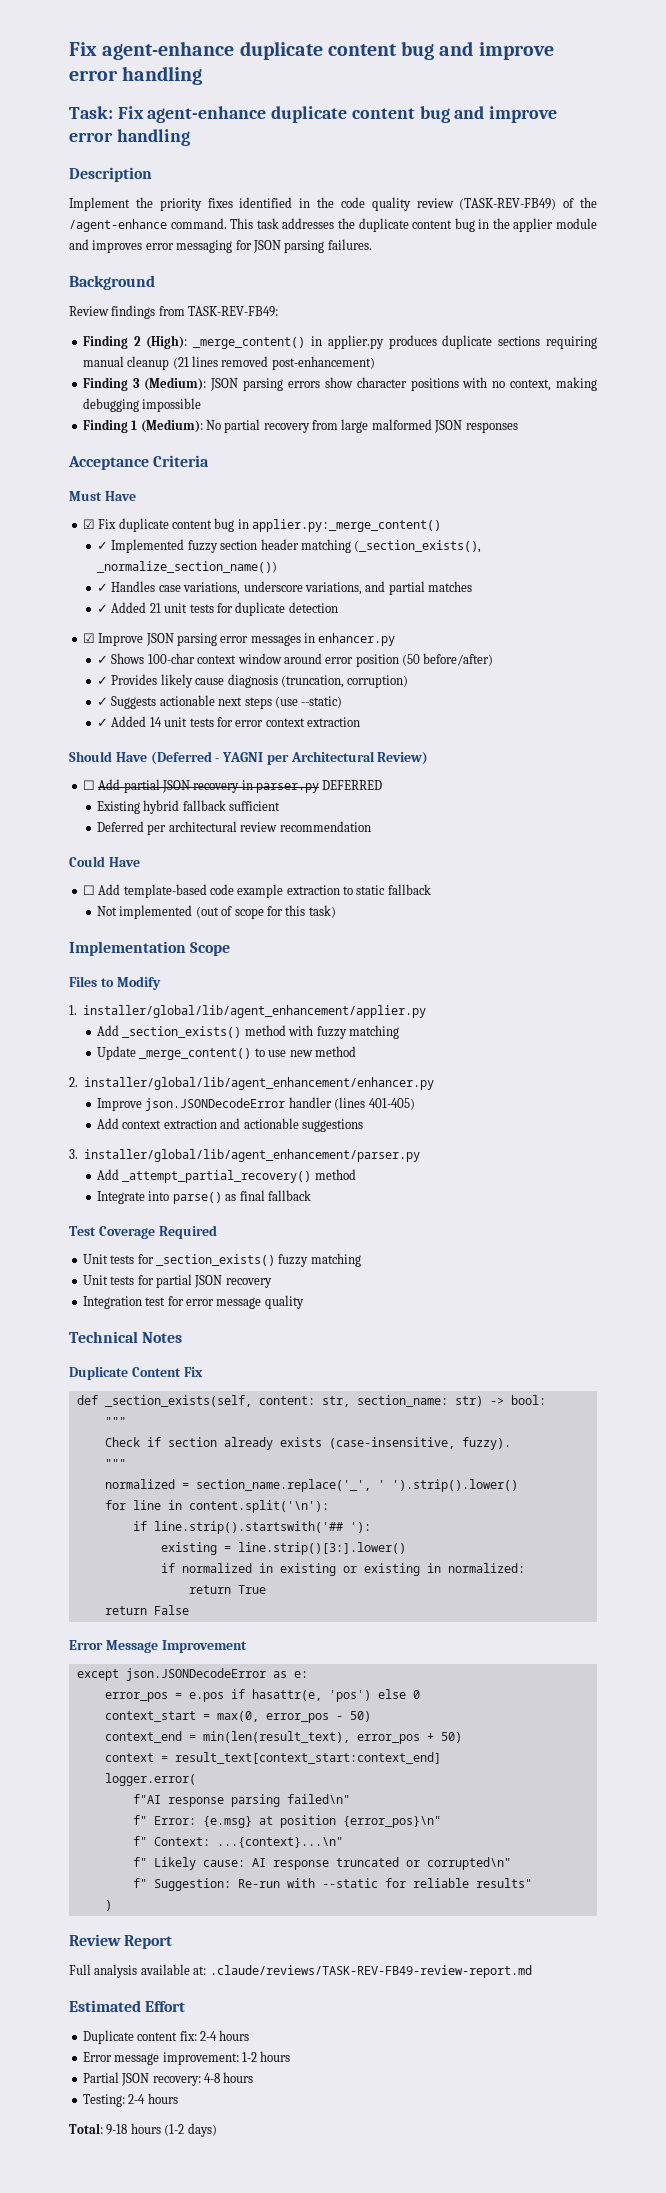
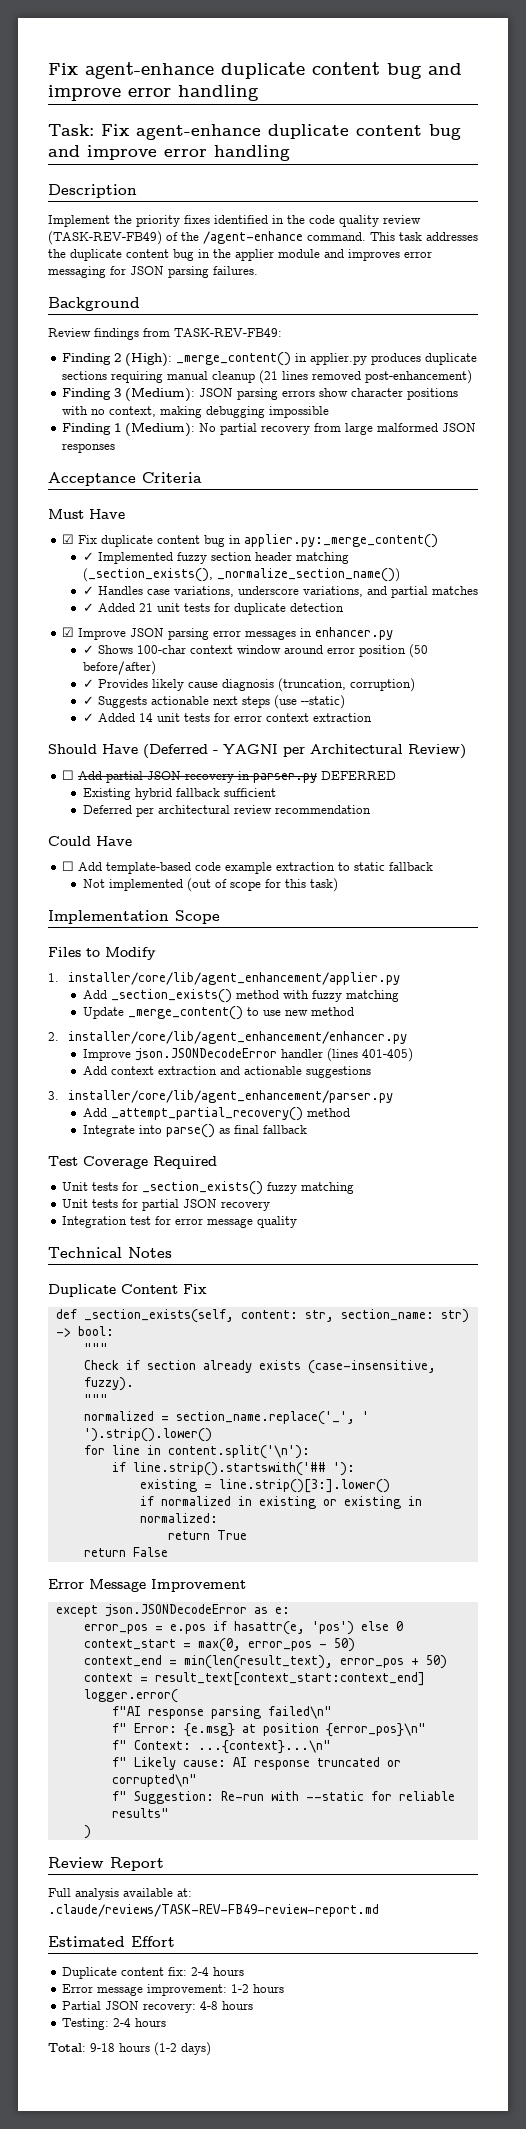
- 1. installer/global/lib/agent_enhancement/applier.py
+ 1. installer/core/lib/agent_enhancement/applier.py
- 2. installer/global/lib/agent_enhancement/enhancer.py
+ 2. installer/core/lib/agent_enhancement/enhancer.py
- 3. installer/global/lib/agent_enhancement/parser.py
+ 3. installer/core/lib/agent_enhancement/parser.py

